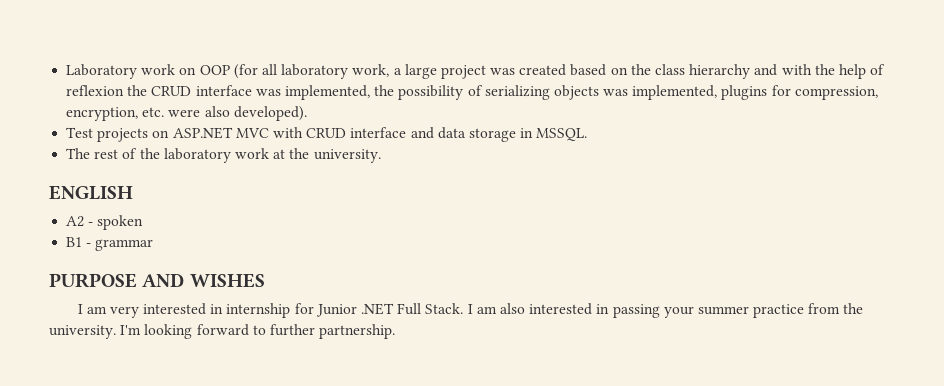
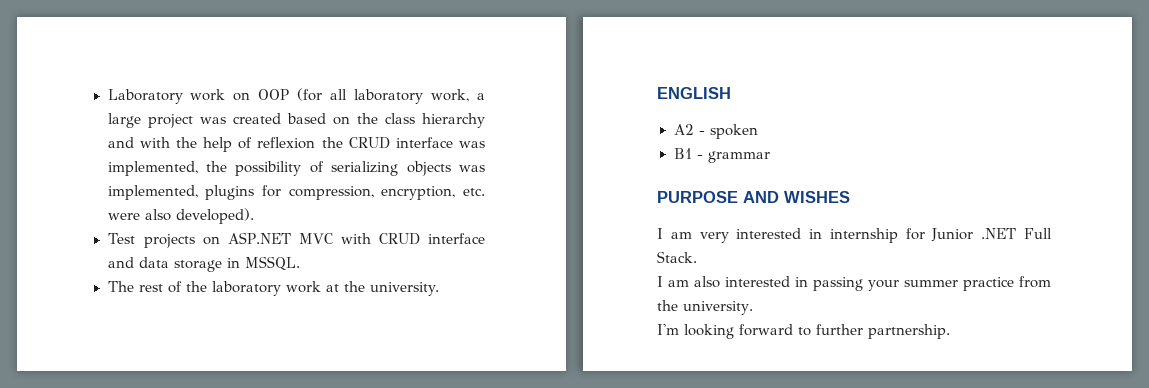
- I am very interested in internship for Junior .NET Full Stack. I am also interested in passing your summer practice from the university. I'm looking forward to further partnership.
+ I am very interested in internship for Junior .NET Full Stack.
+ I am also interested in passing your summer practice from the university.
+ I'm looking forward to further partnership.

